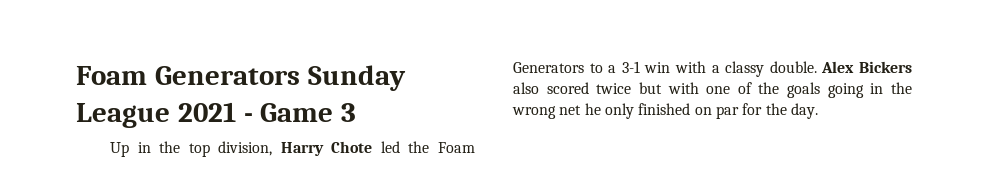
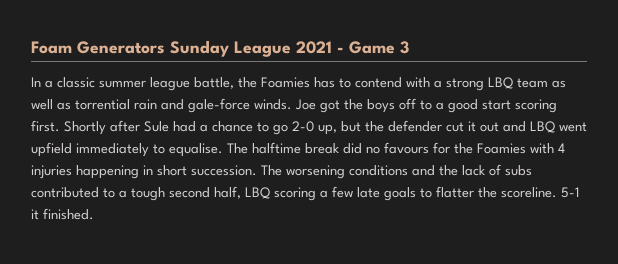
- Up in the top division, Harry Chote led the Foam Generators to a 3-1 win with a classy double. Alex Bickers also scored twice but with one of the goals going in the wrong net he only finished on par for the day.
+ In a classic summer league battle, the Foamies has to contend with a strong LBQ team as well as torrential rain and gale-force winds. Joe got the boys off to a good start scoring first. Shortly after Sule had a chance to go 2-0 up, but the defender cut it out and LBQ went upfield immediately to equalise. The halftime break did no favours for the Foamies with 4 injuries happening in short succession. The worsening conditions and the lack of subs contributed to a tough second half, LBQ scoring a few late goals to flatter the scoreline. 5-1 it finished.

